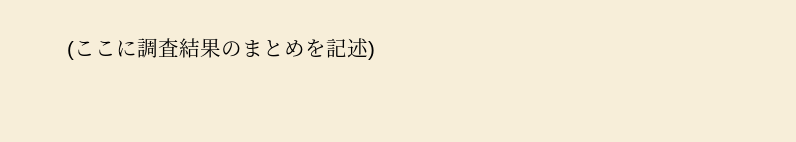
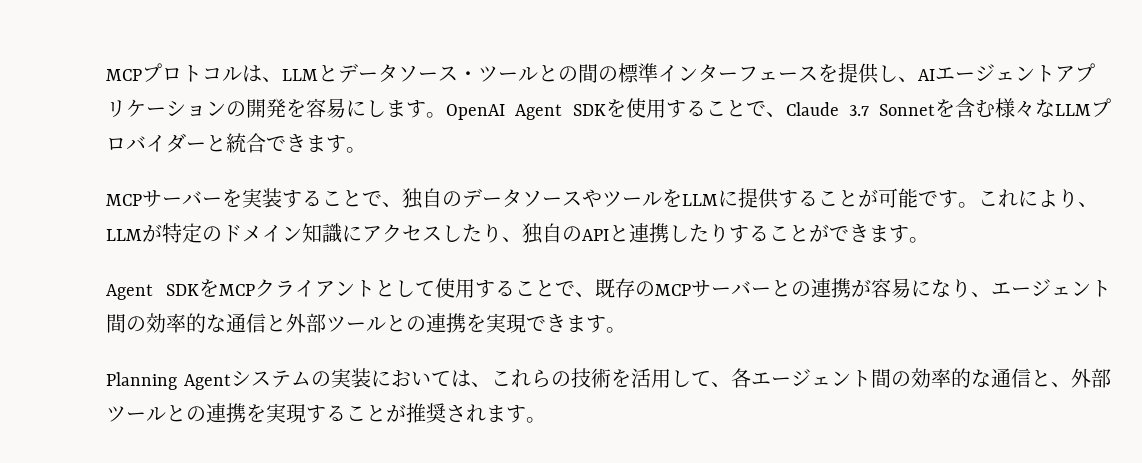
- (ここに調査結果のまとめを記述)
+ MCPプロトコルは、LLMとデータソース・ツールとの間の標準インターフェースを提供し、AIエージェントアプリケーションの開発を容易にします。OpenAI Agent SDKを使用することで、Claude 3.7 Sonnetを含む様々なLLMプロバイダーと統合できます。
+ MCPサーバーを実装することで、独自のデータソースやツールをLLMに提供することが可能です。これにより、LLMが特定のドメイン知識にアクセスしたり、独自のAPIと連携したりすることができます。
+ Agent SDKをMCPクライアントとして使用することで、既存のMCPサーバーとの連携が容易になり、エージェント間の効率的な通信と外部ツールとの連携を実現できます。
+ Planning Agentシステムの実装においては、これらの技術を活用して、各エージェント間の効率的な通信と、外部ツールとの連携を実現することが推奨されます。

